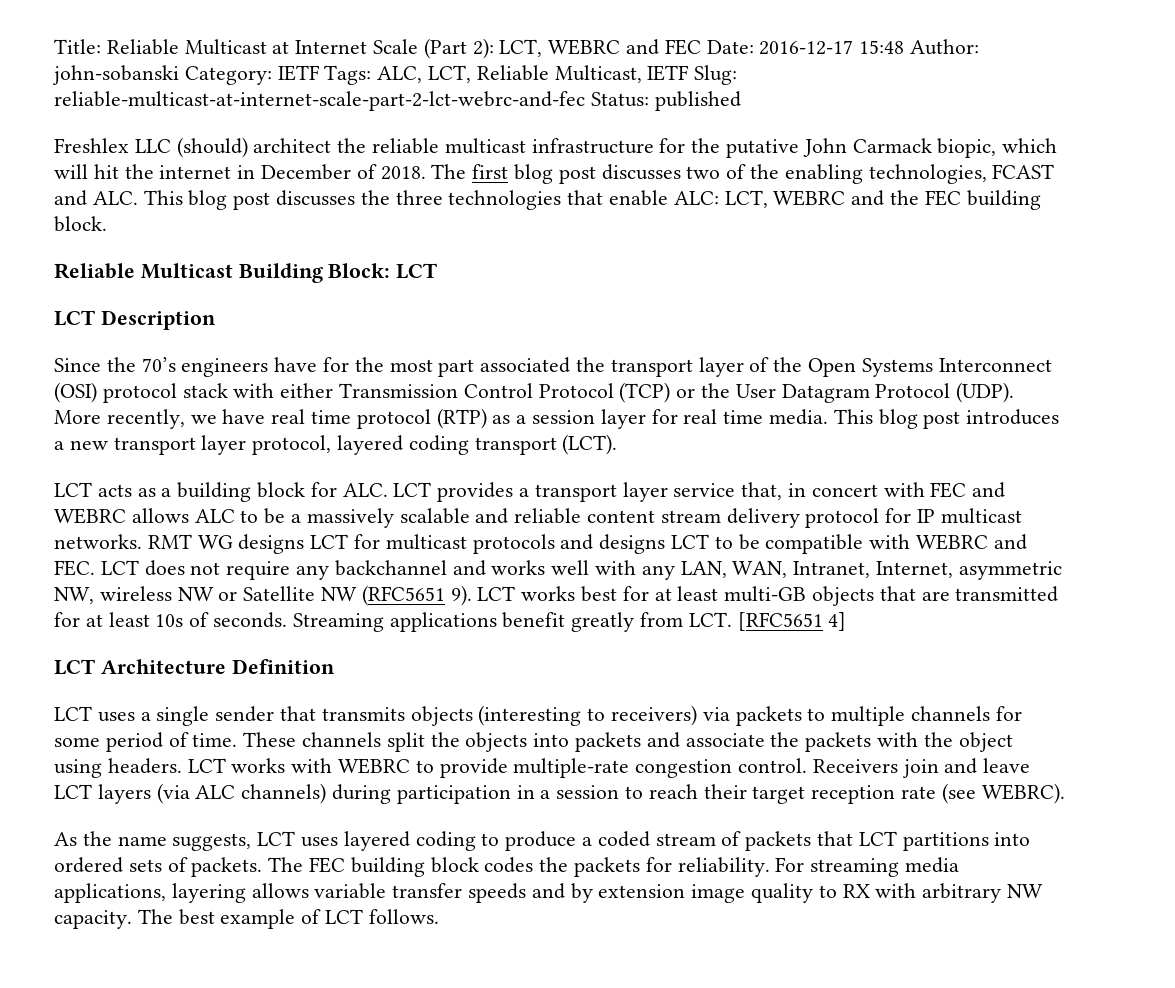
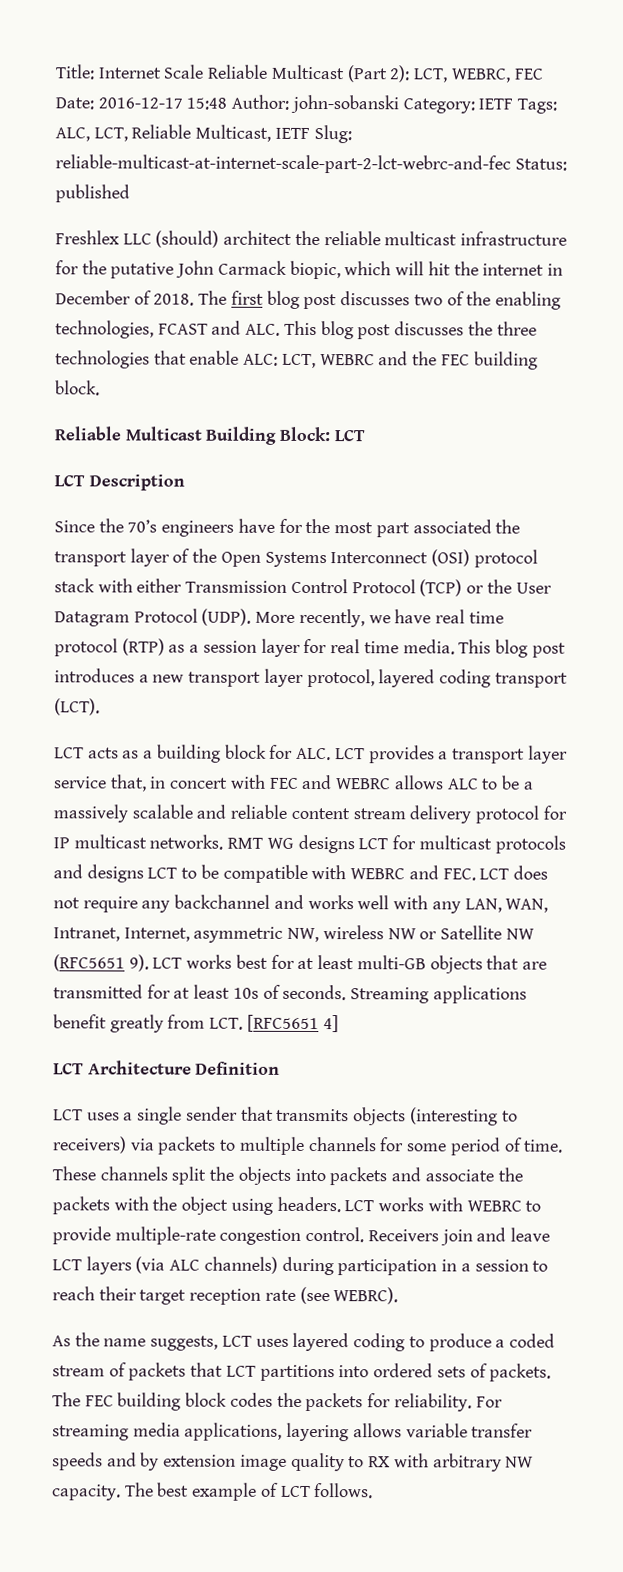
- Title: Reliable Multicast at Internet Scale (Part 2): LCT, WEBRC and FEC Date: 2016-12-17 15:48 Author: john-sobanski Category: IETF Tags: ALC, LCT, Reliable Multicast, IETF Slug: reliable-multicast-at-internet-scale-part-2-lct-webrc-and-fec Status: published
+ Title: Internet Scale Reliable Multicast (Part 2): LCT, WEBRC, FEC Date: 2016-12-17 15:48 Author: john-sobanski Category: IETF Tags: ALC, LCT, Reliable Multicast, IETF Slug: reliable-multicast-at-internet-scale-part-2-lct-webrc-and-fec Status: published

